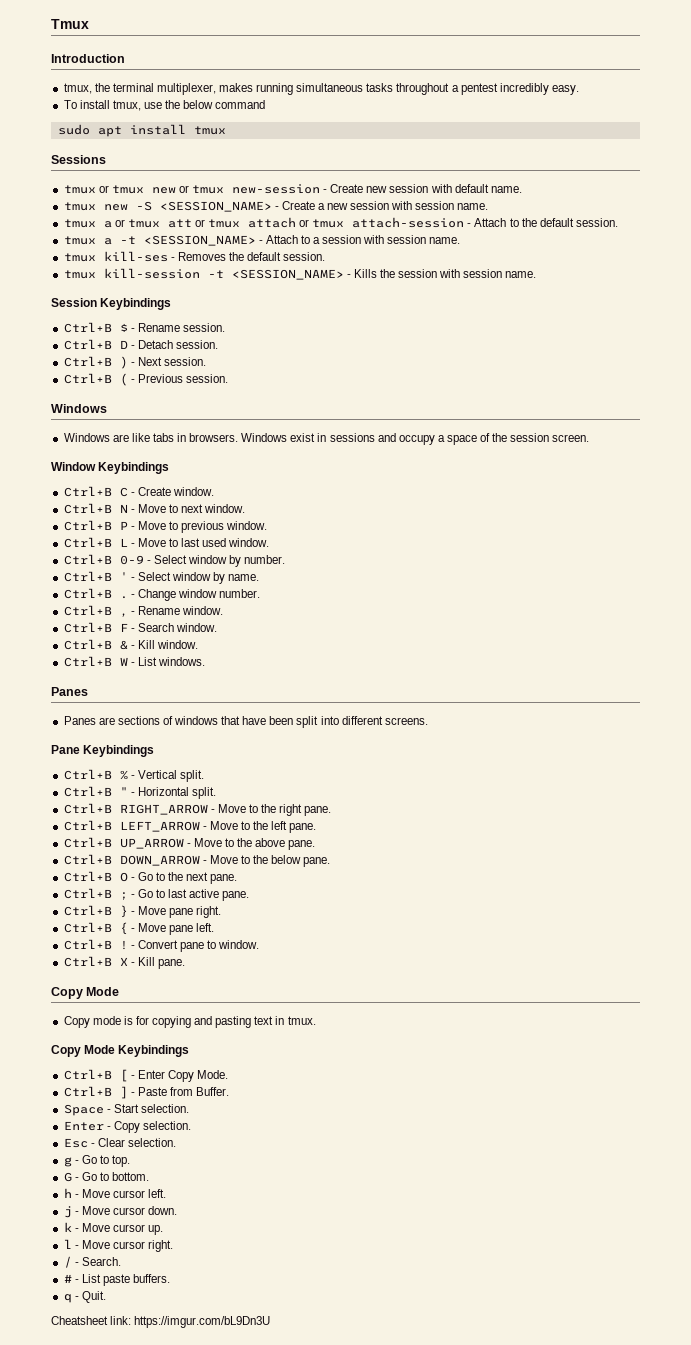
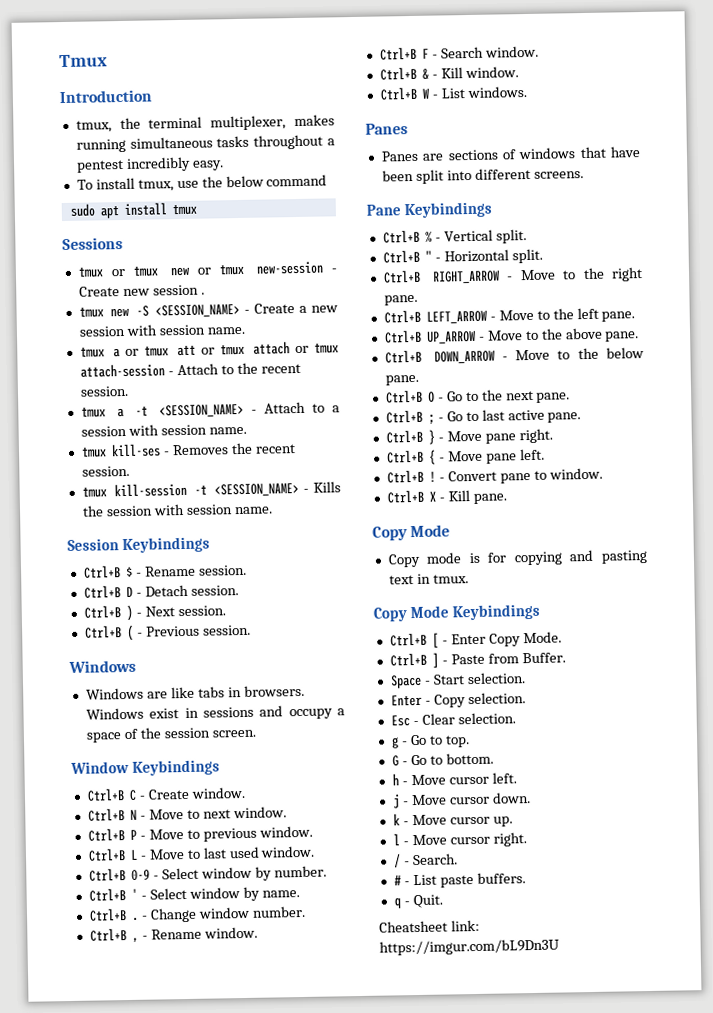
- tmux or tmux new or tmux new-session - Create new session with default name.
+ tmux or tmux new or tmux new-session - Create new session .
- tmux a or tmux att or tmux attach or tmux attach-session - Attach to the default session.
+ tmux a or tmux att or tmux attach or tmux attach-session - Attach to the recent session.
- tmux kill-ses - Removes the default session.
+ tmux kill-ses - Removes the recent session.

